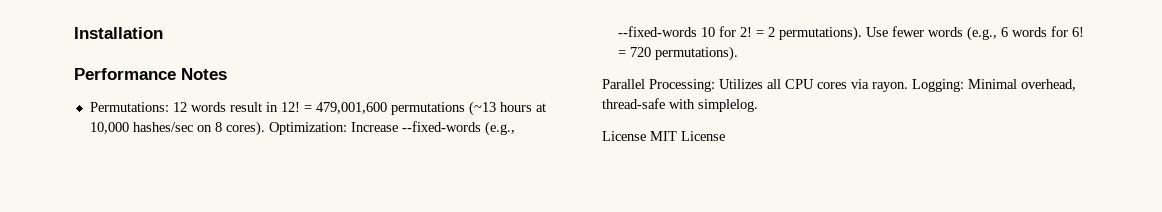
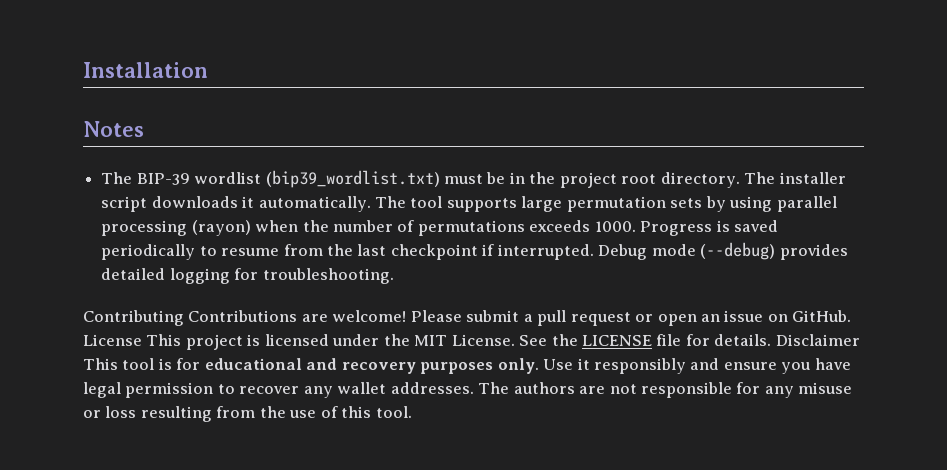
- Performance Notes
+ Notes
- Permutations: 12 words result in 12! = 479,001,600 permutations (~13 hours at 10,000 hashes/sec on 8 cores). Optimization: Increase --fixed-words (e.g., --fixed-words 10 for 2! = 2 permutations). Use fewer words (e.g., 6 words for 6! = 720 permutations).
- Parallel Processing: Utilizes all CPU cores via rayon. Logging: Minimal overhead, thread-safe with simplelog.
- License MIT License
+ The BIP-39 wordlist (bip39_wordlist.txt) must be in the project root directory. The installer script downloads it automatically. The tool supports large permutation sets by using parallel processing (rayon) when the number of permutations exceeds 1000. Progress is saved periodically to resume from the last checkpoint if interrupted. Debug mode (--debug) provides detailed logging for troubleshooting.
+ Contributing Contributions are welcome! Please submit a pull request or open an issue on GitHub. License This project is licensed under the MIT License. See the LICENSE file for details. Disclaimer This tool is for educational and recovery purposes only. Use it responsibly and ensure you have legal permission to recover any wallet addresses. The authors are not responsible for any misuse or loss resulting from the use of this tool.

